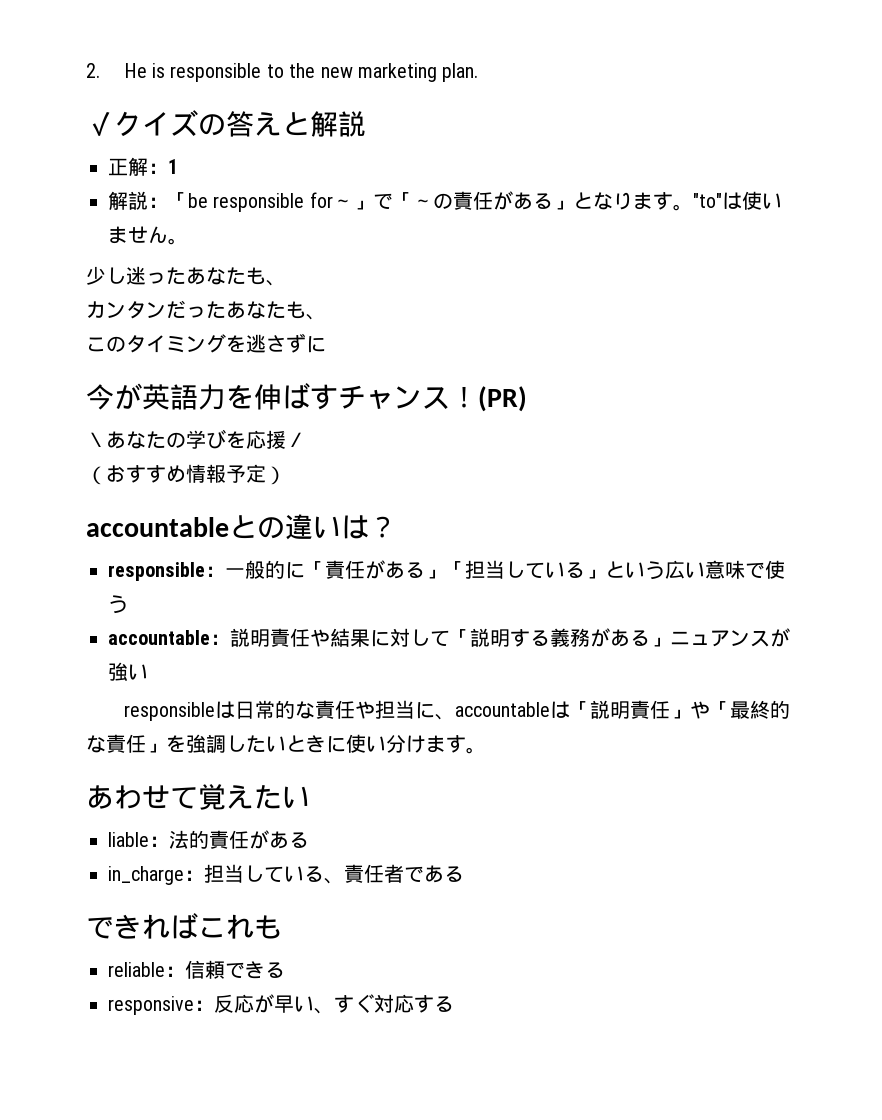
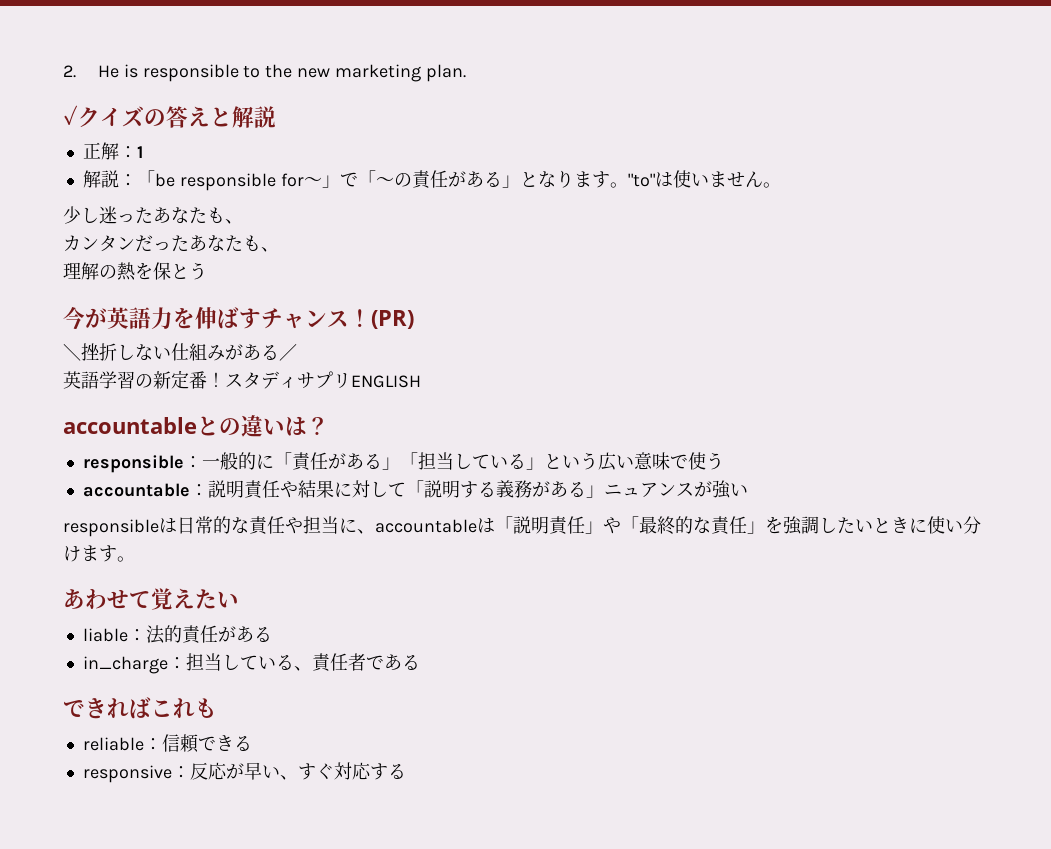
- このタイミングを逃さずに
+ 理解の熱を保とう
- ＼あなたの学びを応援／
- （おすすめ情報予定）
+ ＼挫折しない仕組みがある／
+ 英語学習の新定番！スタディサプリENGLISH

